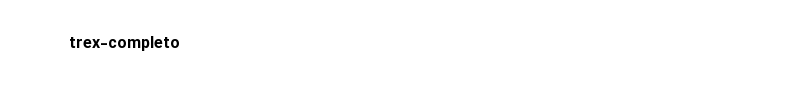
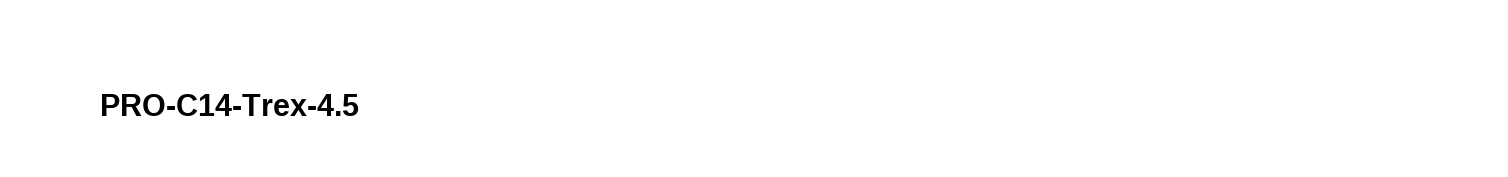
- trex-completo
+ PRO-C14-Trex-4.5

